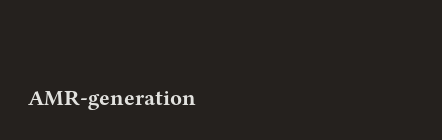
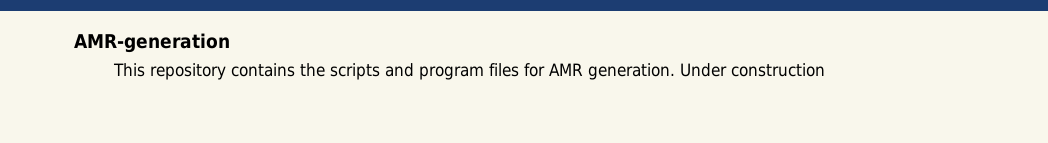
+ This repository contains the scripts and program files for AMR generation. Under construction

